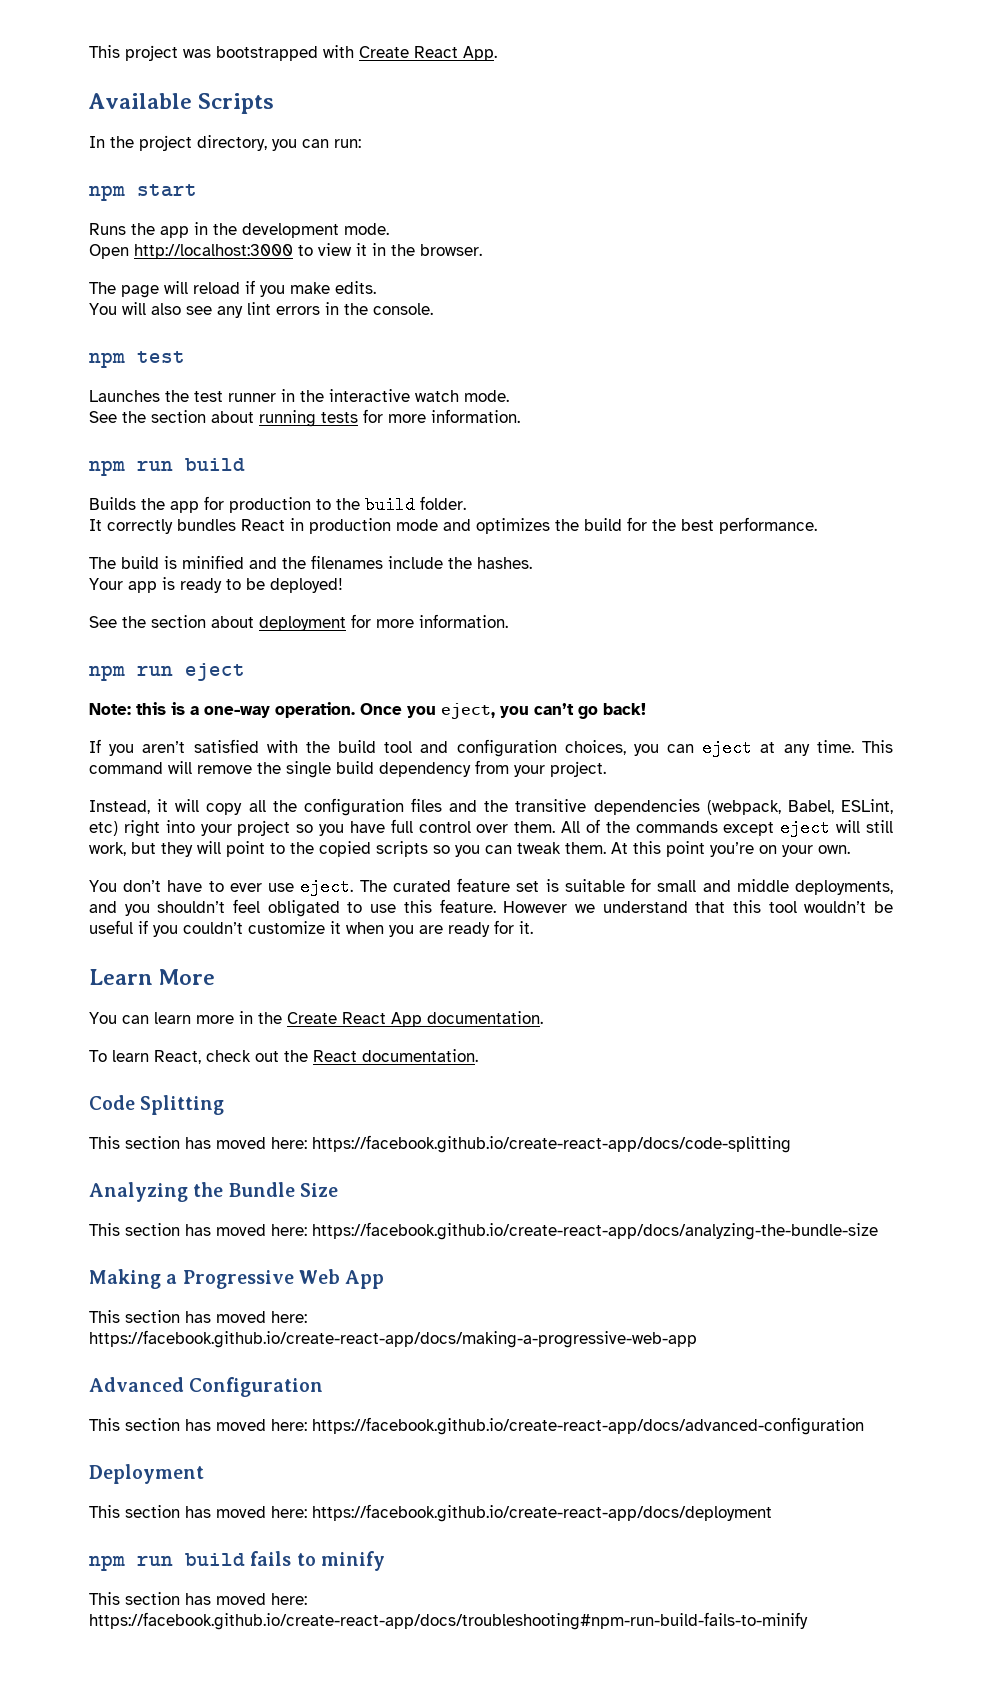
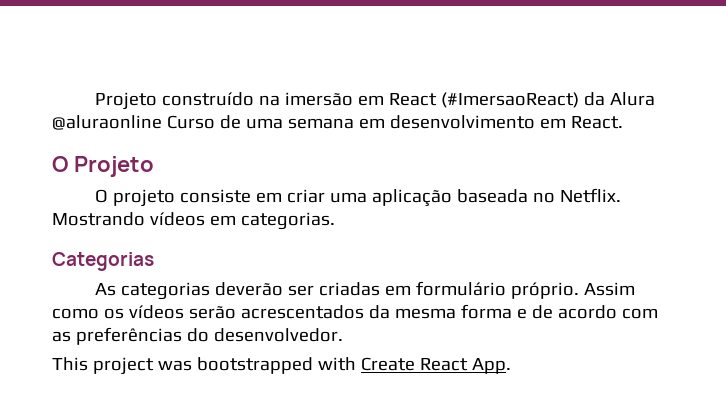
+ Projeto construído na imersão em React (#ImersaoReact) da Alura @aluraonline Curso de uma semana em desenvolvimento em React.
+ O Projeto
+ O projeto consiste em criar uma aplicação baseada no Netflix. Mostrando vídeos em categorias.
+ Categorias
+ As categorias deverão ser criadas em formulário próprio. Assim como os vídeos serão acrescentados da mesma forma e de acordo com as preferências do desenvolvedor.
- Available Scripts
- In the project directory, you can run:
- npm start
- Runs the app in the development mode.
- Open http://localhost:3000 to view it in the browser.
- The page will reload if you make edits.
- You will also see any lint errors in the console.
- npm test
- Launches the test runner in the interactive watch mode.
- See the section about running tests for more information.
- npm run build
- Builds the app for production to the build folder.
- It correctly bundles React in production mode and optimizes the build for the best performance.
- The build is minified and the filenames include the hashes.
- Your app is ready to be deployed!
- See the section about deployment for more information.
- npm run eject
- Note: this is a one-way operation. Once you eject, you can’t go back!
- If you aren’t satisfied with the build tool and configuration choices, you can eject at any time. This command will remove the single build dependency from your project.
- Instead, it will copy all the configuration files and the transitive dependencies (webpack, Babel, ESLint, etc) right into your project so you have full control over them. All of the commands except eject will still work, but they will point to the copied scripts so you can tweak them. At this point you’re on your own.
- You don’t have to ever use eject. The curated feature set is suitable for small and middle deployments, and you shouldn’t feel obligated to use this feature. However we understand that this tool wouldn’t be useful if you couldn’t customize it when you are ready for it.
- Learn More
- You can learn more in the Create React App documentation.
- To learn React, check out the React documentation.
- Code Splitting
- This section has moved here: https://facebook.github.io/create-react-app/docs/code-splitting
- Analyzing the Bundle Size
- This section has moved here: https://facebook.github.io/create-react-app/docs/analyzing-the-bundle-size
- Making a Progressive Web App
- This section has moved here: https://facebook.github.io/create-react-app/docs/making-a-progressive-web-app
- Advanced Configuration
- This section has moved here: https://facebook.github.io/create-react-app/docs/advanced-configuration
- Deployment
- This section has moved here: https://facebook.github.io/create-react-app/docs/deployment
- npm run build fails to minify
- This section has moved here: https://facebook.github.io/create-react-app/docs/troubleshooting#npm-run-build-fails-to-minify

